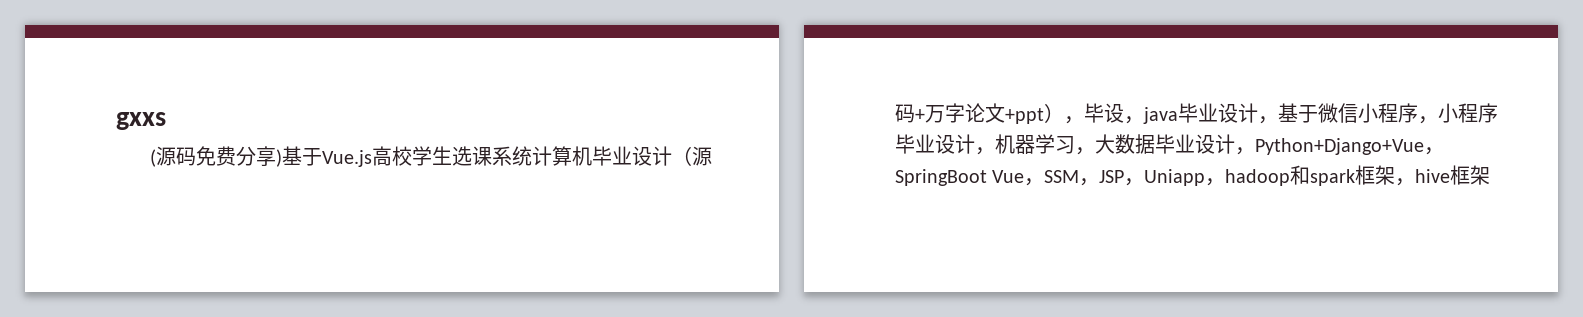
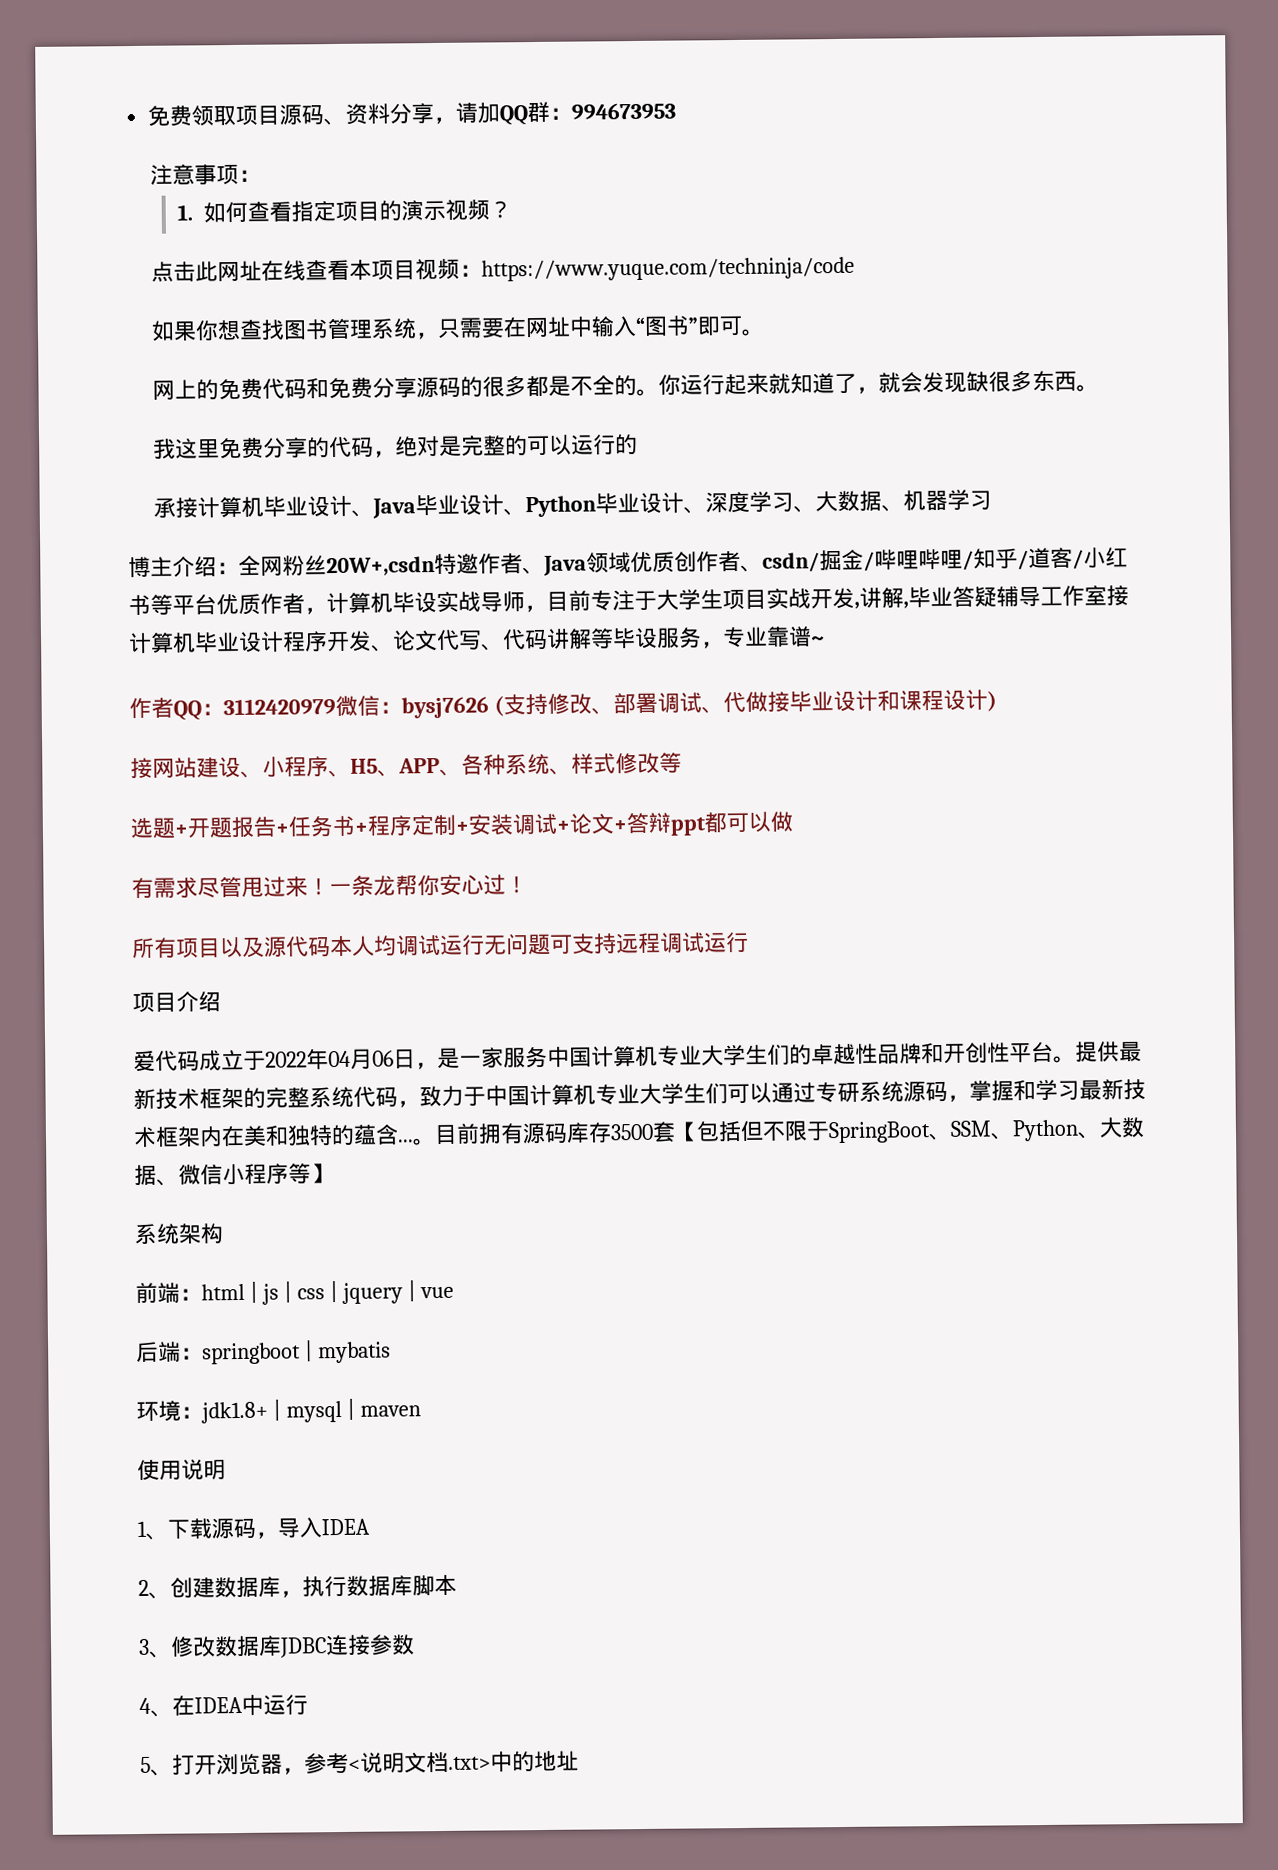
- gxxs
- (源码免费分享)基于Vue.js高校学生选课系统计算机毕业设计（源码+万字论文+ppt），毕设，java毕业设计，基于微信小程序，小程序毕业设计，机器学习，大数据毕业设计，Python+Django+Vue，SpringBoot Vue，SSM，JSP，Uniapp，hadoop和spark框架，hive框架
+ 免费领取项目源码、资料分享，请加QQ群：994673953
+ 注意事项：
+ 1.如何查看指定项目的演示视频？
+ 点击此网址在线查看本项目视频：https://www.yuque.com/techninja/code
+ 如果你想查找图书管理系统，只需要在网址中输入“图书”即可。
+ 网上的免费代码和免费分享源码的很多都是不全的。你运行起来就知道了，就会发现缺很多东西。
+ 我这里免费分享的代码，绝对是完整的可以运行的
+ 承接计算机毕业设计、Java毕业设计、Python毕业设计、深度学习、大数据、机器学习
+ 博主介绍：全网粉丝20W+,csdn特邀作者、Java领域优质创作者、csdn/掘金/哔哩哔哩/知乎/道客/小红书等平台优质作者，计算机毕设实战导师，目前专注于大学生项目实战开发,讲解,毕业答疑辅导工作室接计算机毕业设计程序开发、论文代写、代码讲解等毕设服务，专业靠谱~
+ 作者QQ：3112420979微信：bysj7626 (支持修改、部署调试、代做接毕业设计和课程设计)
+ 接网站建设、小程序、H5、APP、各种系统、样式修改等
+ 选题+开题报告+任务书+程序定制+安装调试+论文+答辩ppt都可以做
+ 有需求尽管甩过来！一条龙帮你安心过！
+ 所有项目以及源代码本人均调试运行无问题可支持远程调试运行
+ 项目介绍
+ 爱代码成立于2022年04月06日，是一家服务中国计算机专业大学生们的卓越性品牌和开创性平台。提供最新技术框架的完整系统代码，致力于中国计算机专业大学生们可以通过专研系统源码，掌握和学习最新技术框架内在美和独特的蕴含...。目前拥有源码库存3500套【包括但不限于SpringBoot、SSM、Python、大数据、微信小程序等】
+ 系统架构
+ 前端：html | js | css | jquery | vue
+ 后端：springboot | mybatis
+ 环境：jdk1.8+ | mysql | maven
+ 使用说明
+ 1、下载源码，导入IDEA
+ 2、创建数据库，执行数据库脚本
+ 3、修改数据库JDBC连接参数
+ 4、在IDEA中运行
+ 5、打开浏览器，参考<说明文档.txt>中的地址

